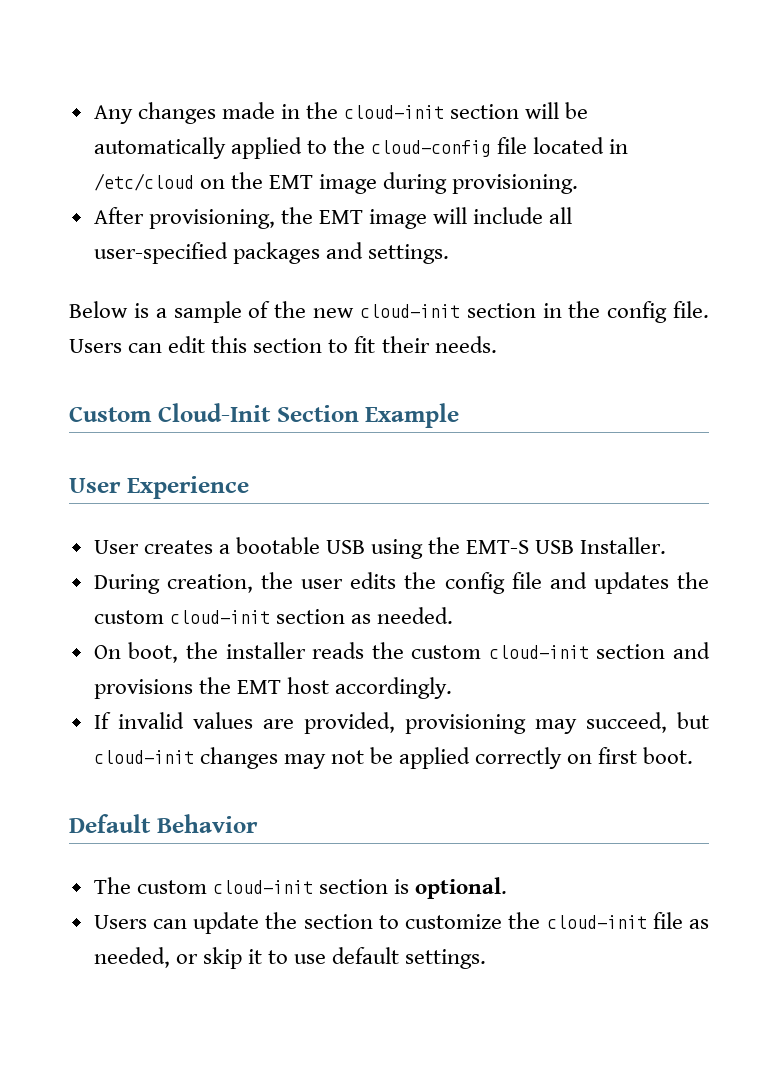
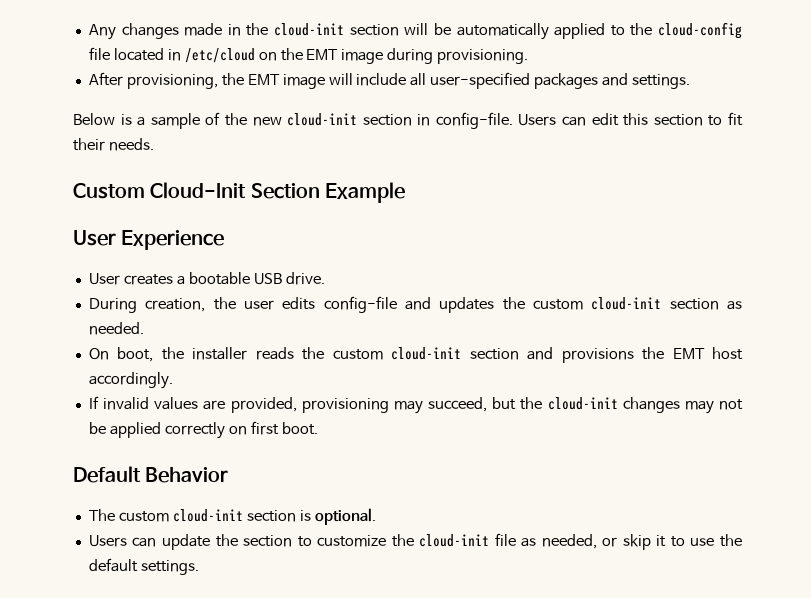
- Below is a sample of the new cloud-init section in the config file.
+ Below is a sample of the new cloud-init section in config-file.
- User creates a bootable USB using the EMT-S USB Installer.
+ User creates a bootable USB drive.
- During creation, the user edits the config file and updates the custom cloud-init section as needed.
+ During creation, the user edits config-file and updates the custom cloud-init section as needed.
- If invalid values are provided, provisioning may succeed, but cloud-init changes may not be applied correctly on first boot.
+ If invalid values are provided, provisioning may succeed, but the cloud-init changes may not be applied correctly on first boot.
- Users can update the section to customize the cloud-init file as needed, or skip it to use default settings.
+ Users can update the section to customize the cloud-init file as needed, or skip it to use the default settings.

